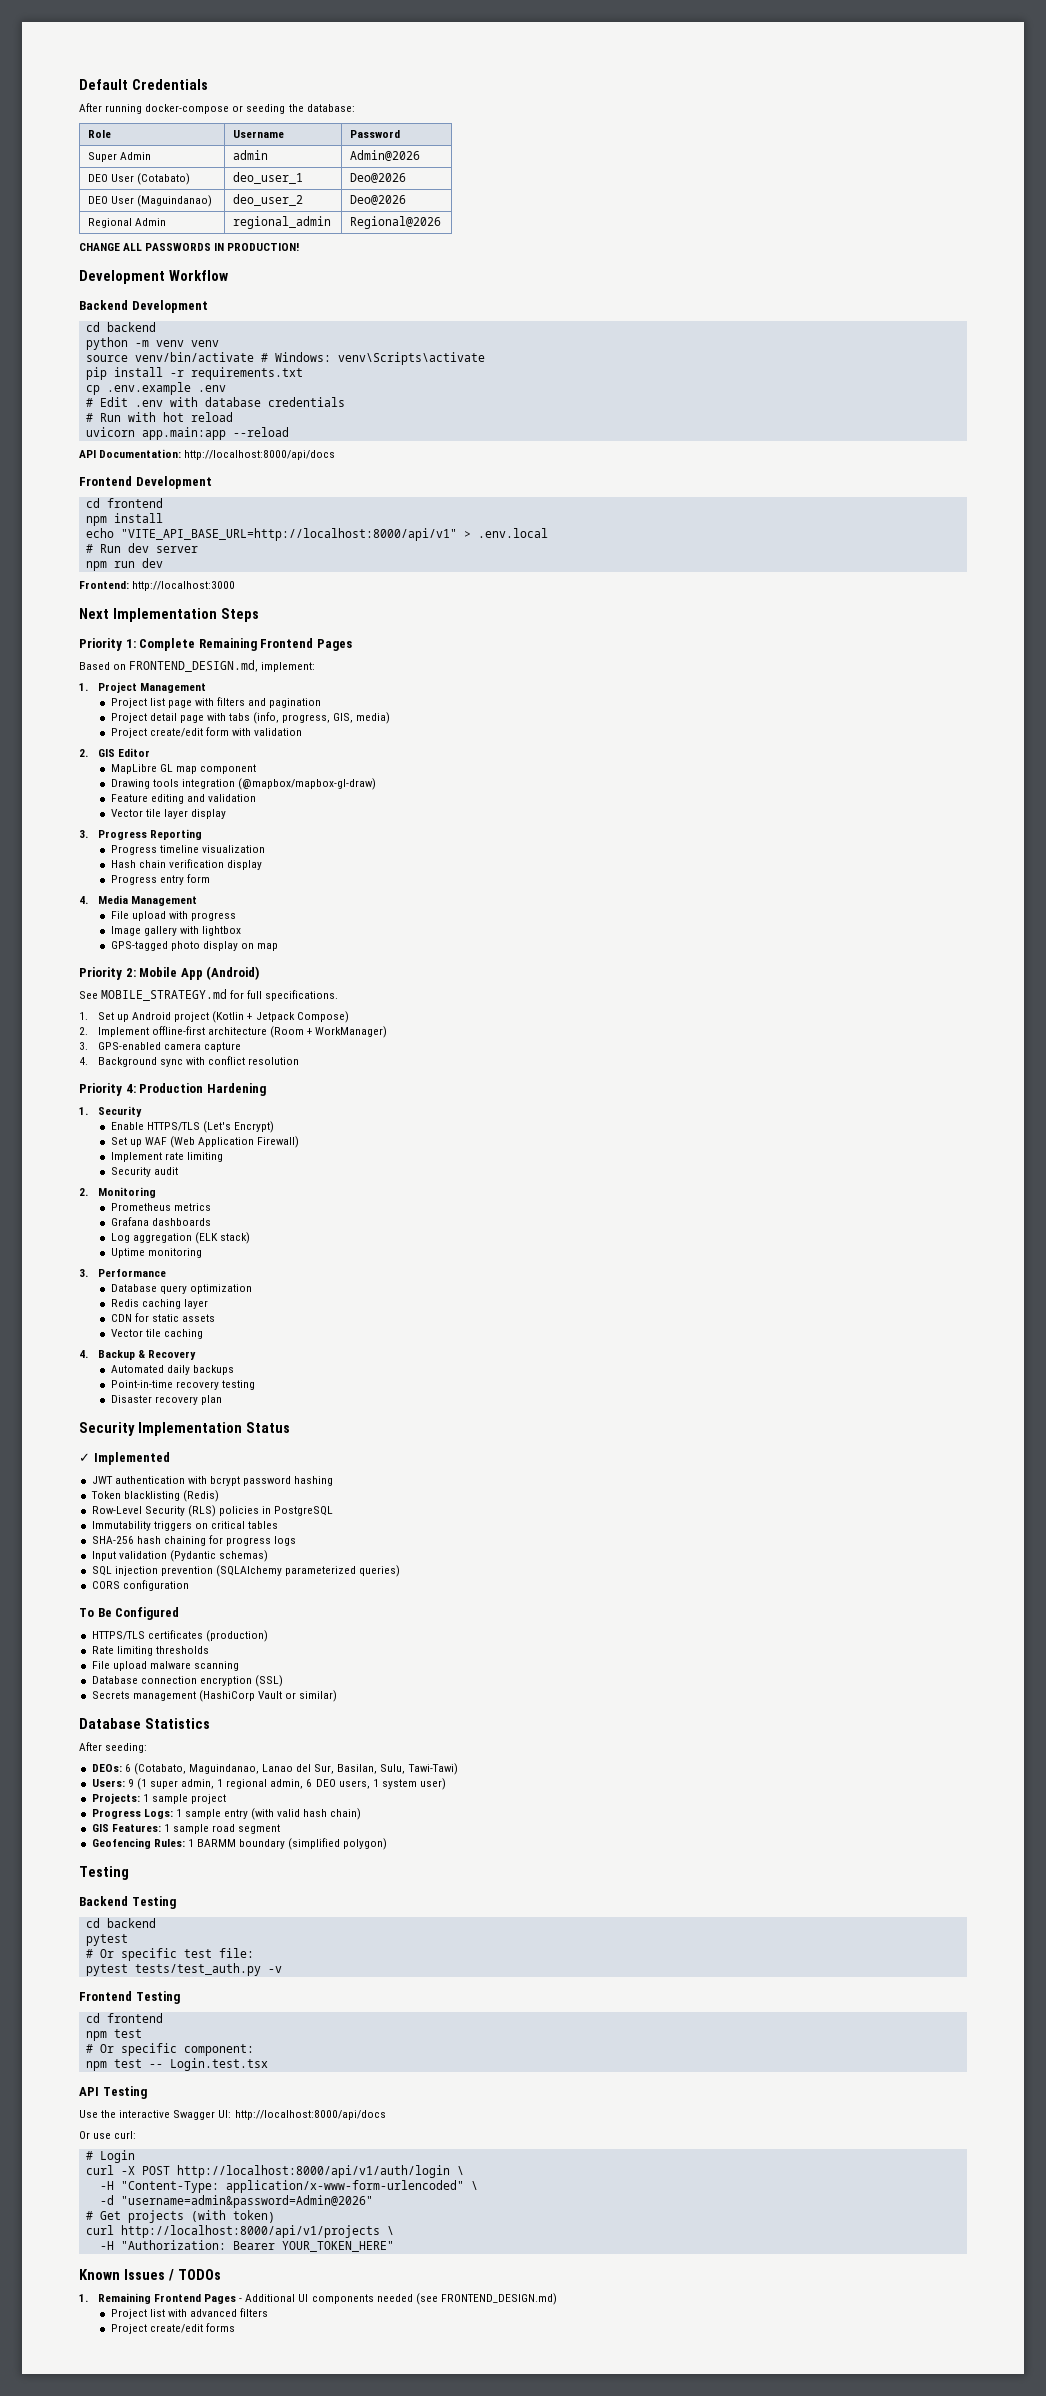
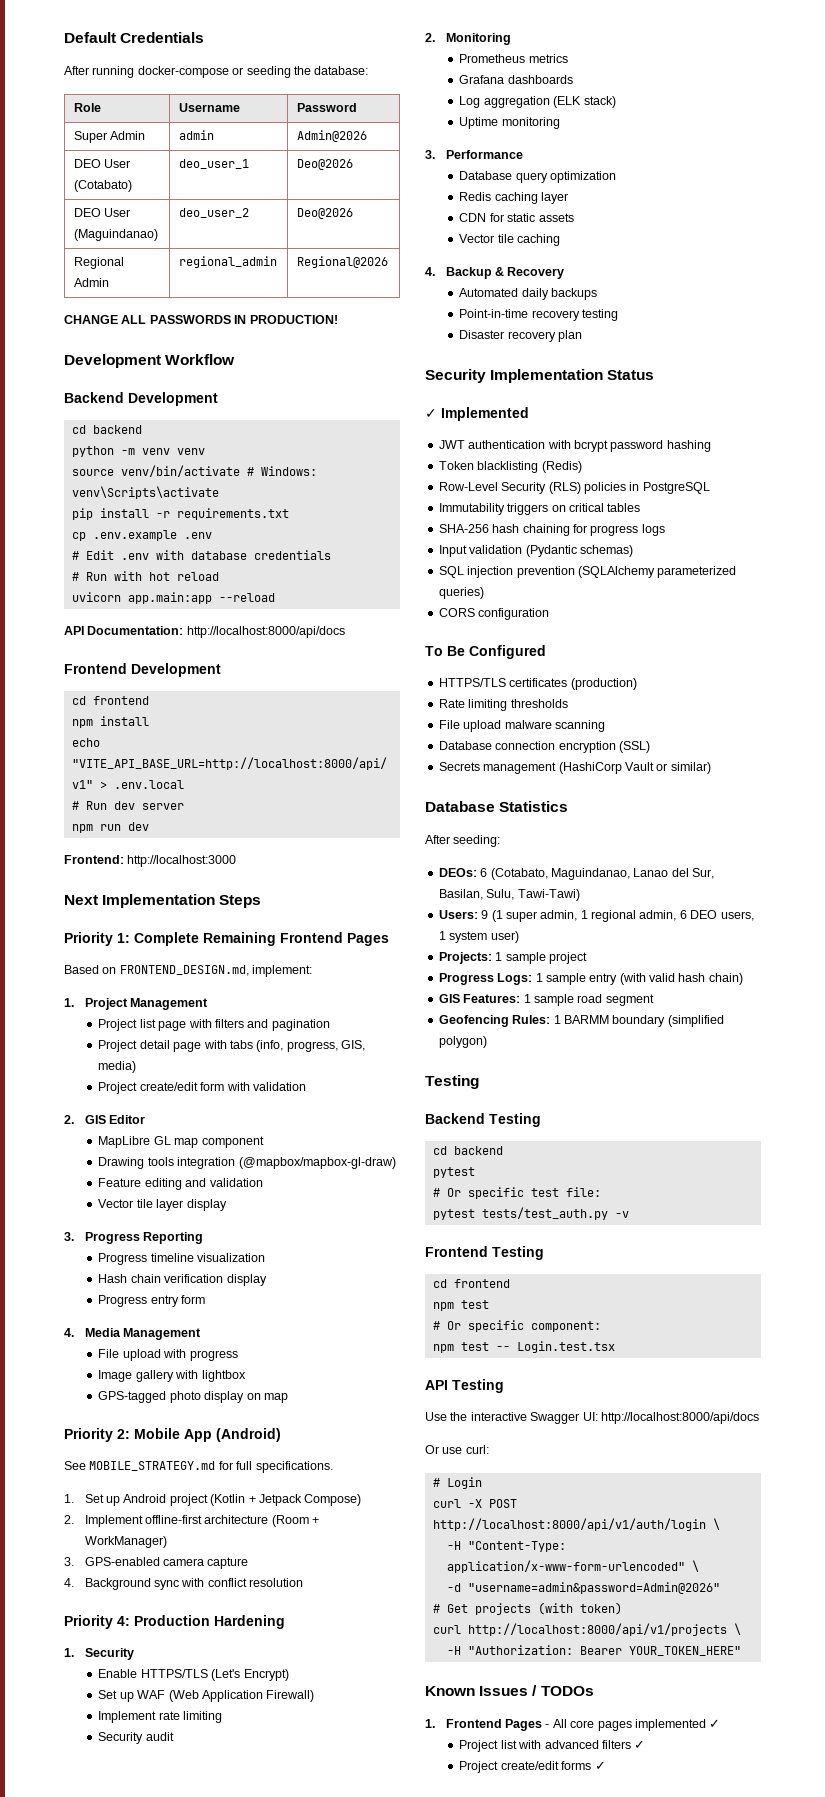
- 1. Remaining Frontend Pages - Additional UI components needed (see FRONTEND_DESIGN.md)
+ 1. Frontend Pages - All core pages implemented ✓
- Project list with advanced filters
+ Project list with advanced filters ✓
- Project create/edit forms
+ Project create/edit forms ✓

